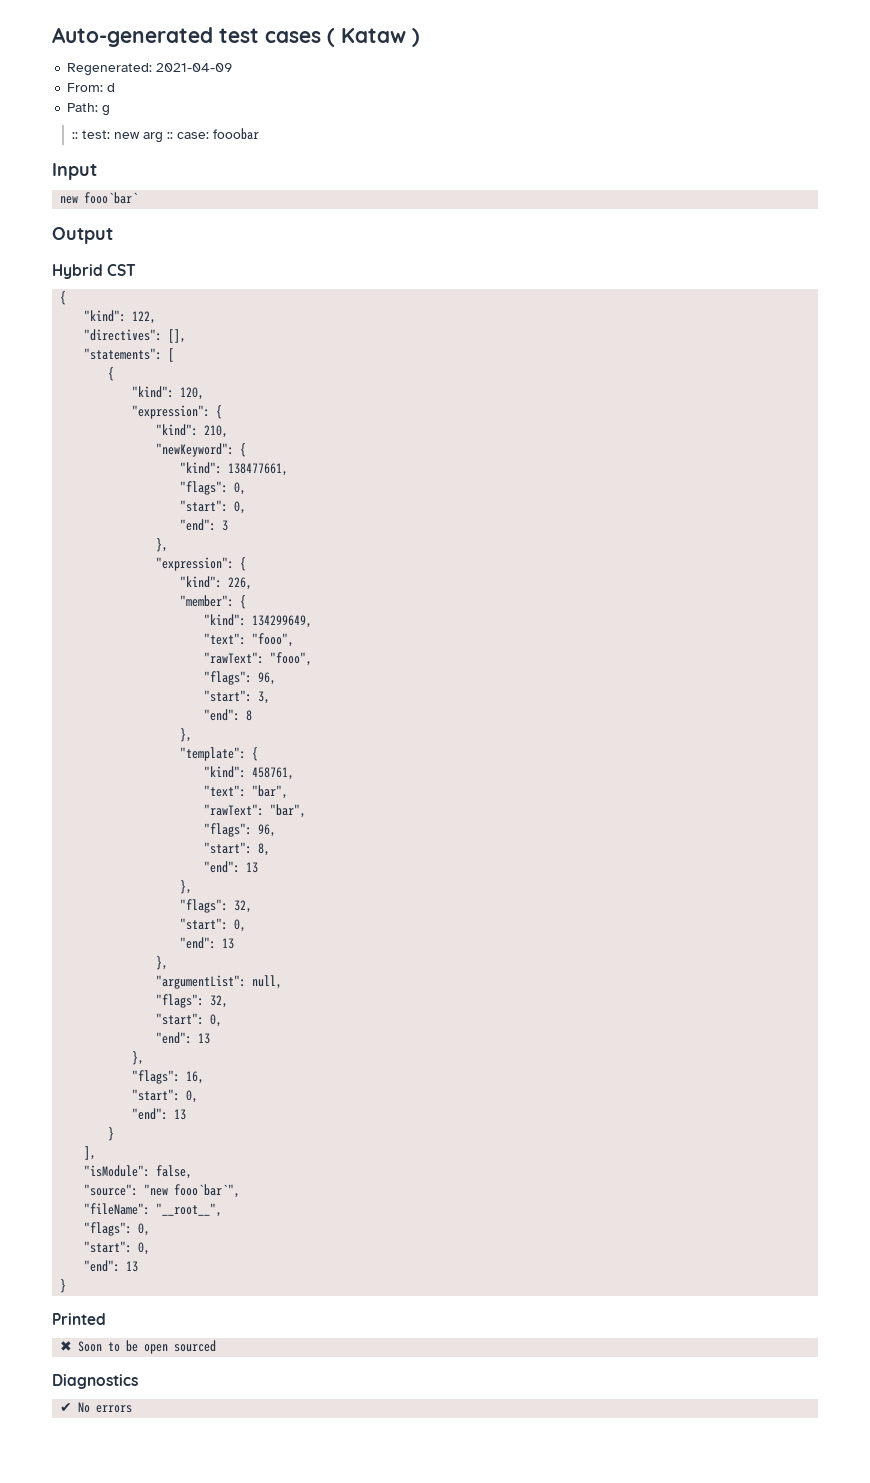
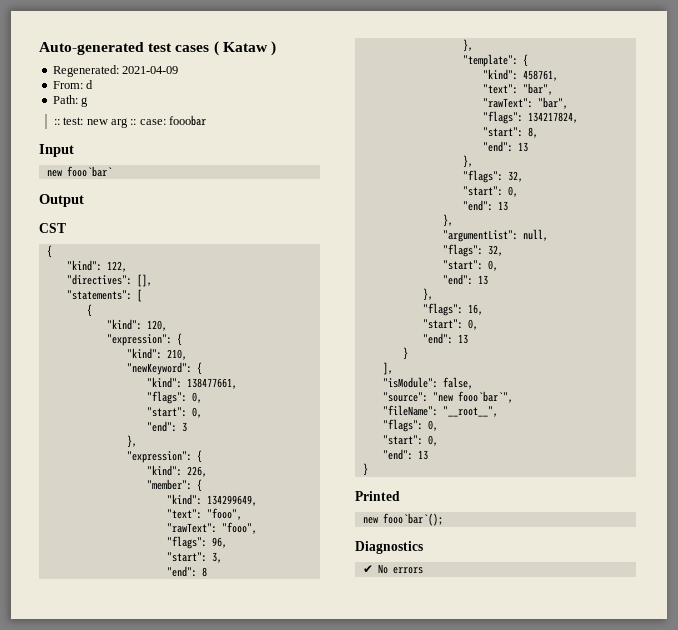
- Hybrid CST
+ CST
  "rawText": "bar",
- "flags": 96,
+ "flags": 134217824,
- ✖ Soon to be open sourced
+ new fooo`bar`();

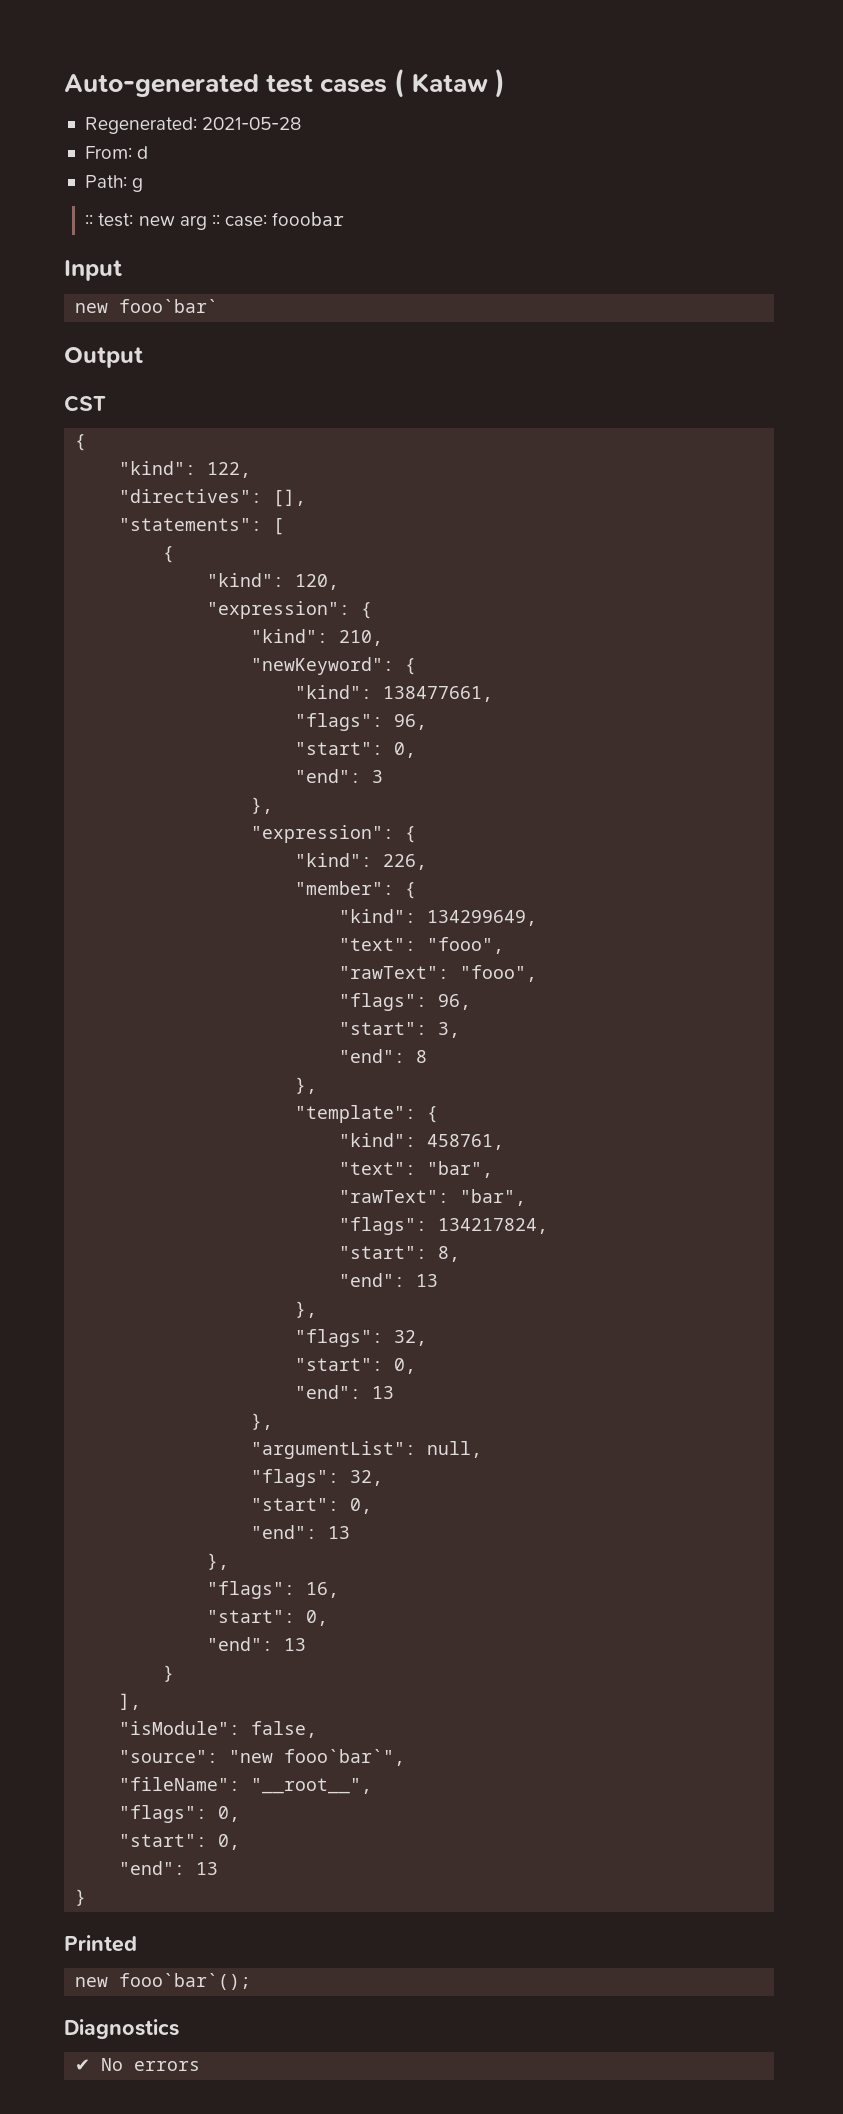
- Regenerated: 2021-04-09
+ Regenerated: 2021-05-28
  "kind": 138477661,
- "flags": 0,
+ "flags": 96,

